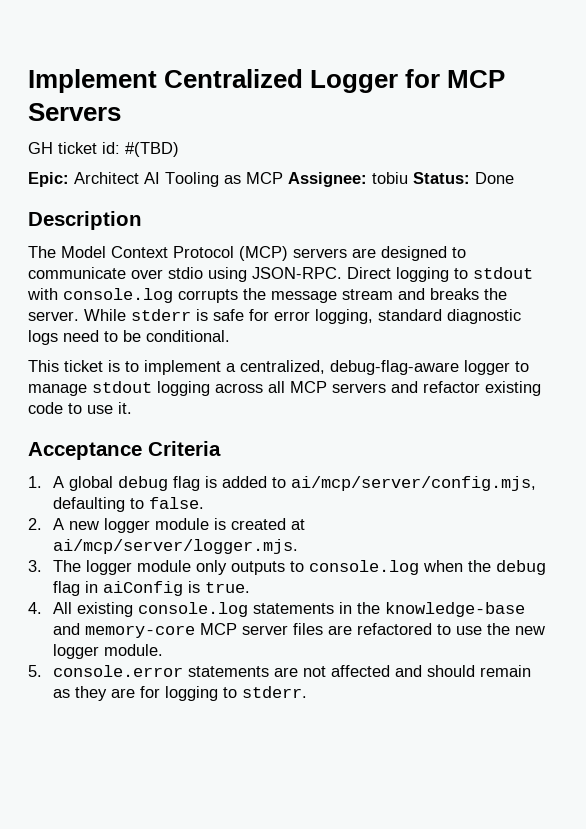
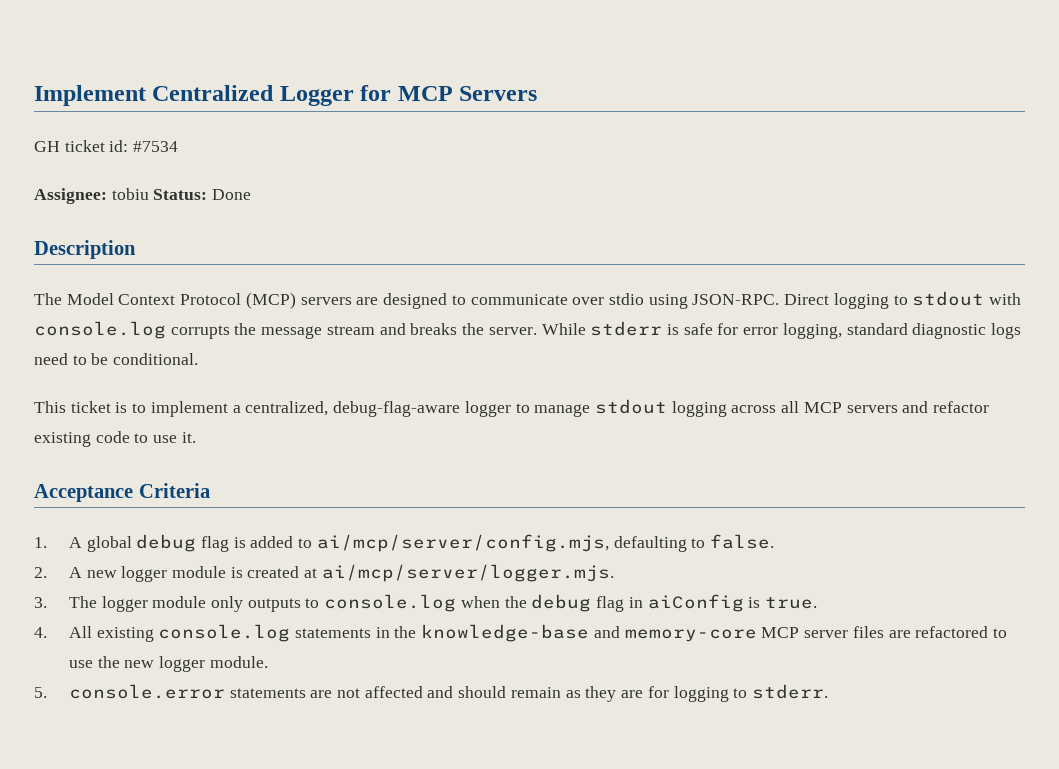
- GH ticket id: #(TBD)
- Epic: Architect AI Tooling as MCP Assignee: tobiu Status: Done
+ GH ticket id: #7534
+ Assignee: tobiu Status: Done

